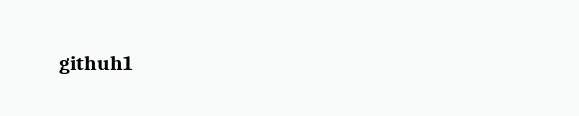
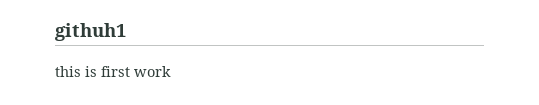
+ this is first work

